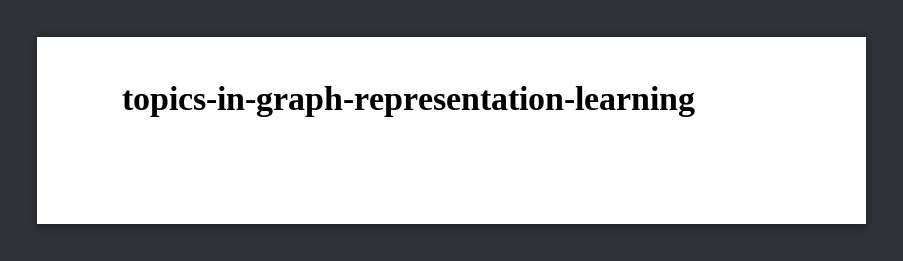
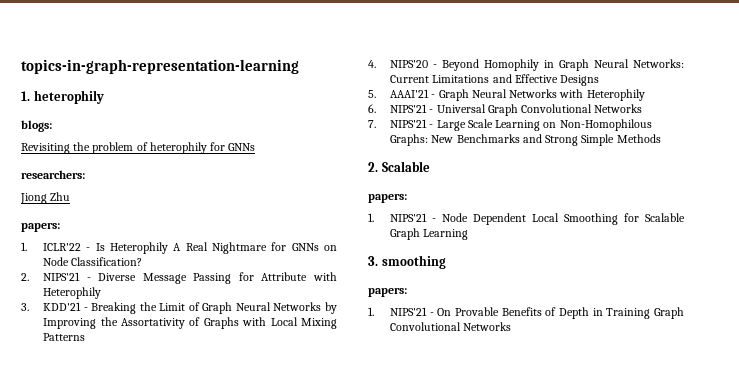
+ 1. heterophily
+ blogs:
+ Revisiting the problem of heterophily for GNNs
+ researchers:
+ Jiong Zhu
+ papers:
+ 1. ICLR'22 - Is Heterophily A Real Nightmare for GNNs on Node Classification?
+ 2. NIPS'21 - Diverse Message Passing for Attribute with Heterophily
+ 3. KDD'21 - Breaking the Limit of Graph Neural Networks by Improving the Assortativity of Graphs with Local Mixing Patterns
+ 4. NIPS'20 - Beyond Homophily in Graph Neural Networks: Current Limitations and Effective Designs
+ 5. AAAI'21 - Graph Neural Networks with Heterophily
+ 6. NIPS'21 - Universal Graph Convolutional Networks
+ 7. NIPS'21 - Large Scale Learning on Non-Homophilous Graphs: New Benchmarks and Strong Simple Methods
+ 2. Scalable
+ papers:
+ 1. NIPS'21 - Node Dependent Local Smoothing for Scalable Graph Learning
+ 3. smoothing
+ papers:
+ 1. NIPS'21 - On Provable Benefits of Depth in Training Graph Convolutional Networks

